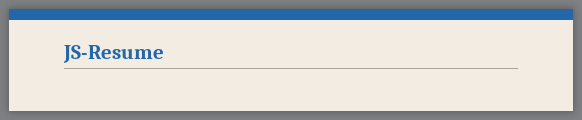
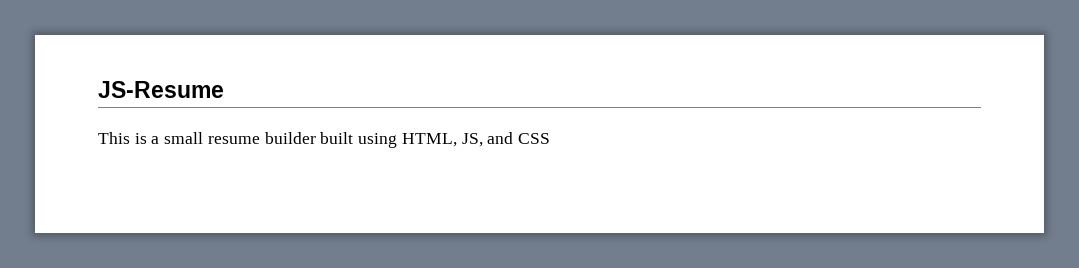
+ This is a small resume builder built using HTML, JS, and CSS

